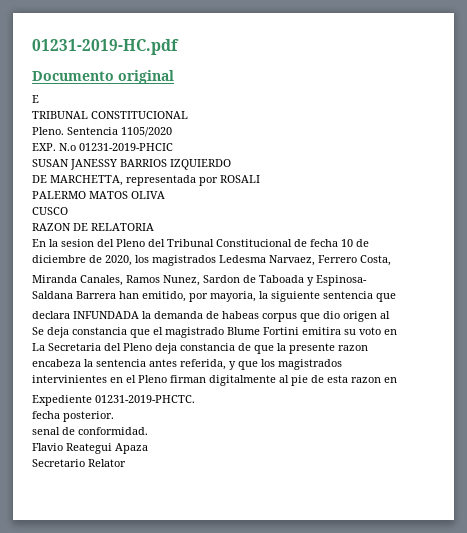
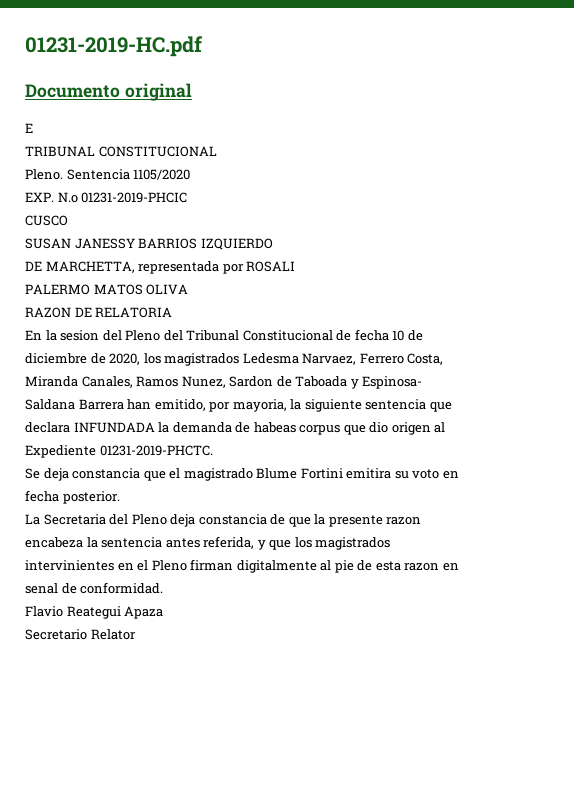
+ CUSCO
- CUSCO
+ Expediente 01231-2019-PHCTC.
+ fecha posterior.
- Expediente 01231-2019-PHCTC.
- fecha posterior.

